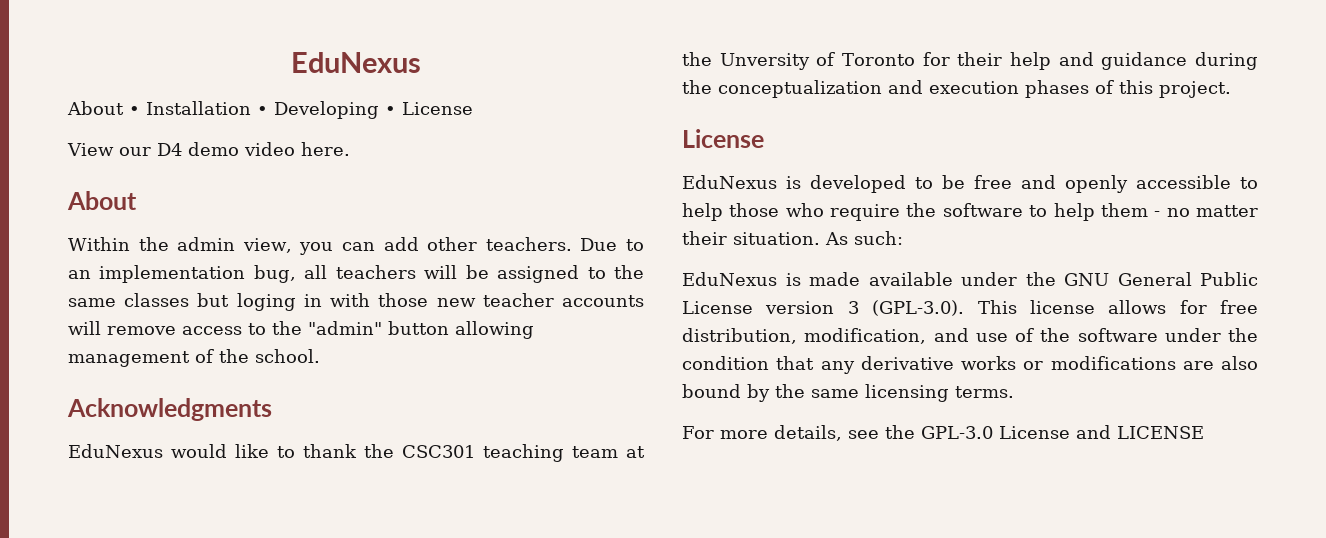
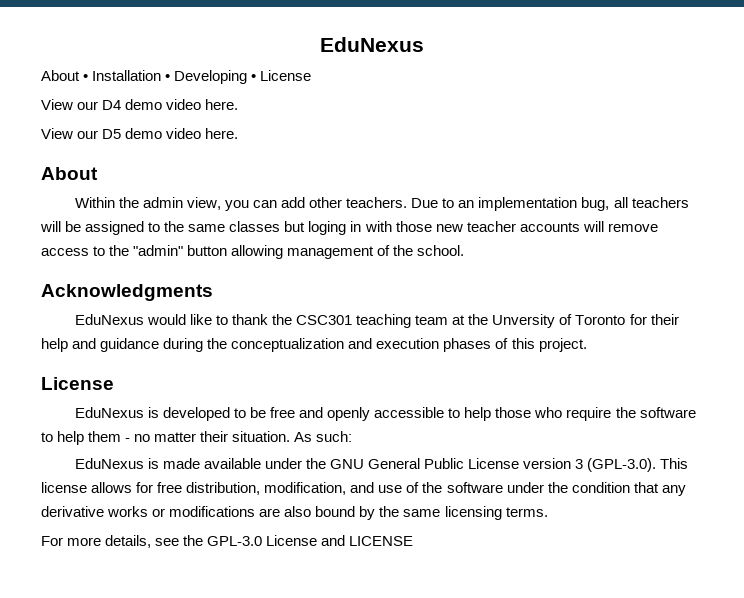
+ View our D5 demo video here.

